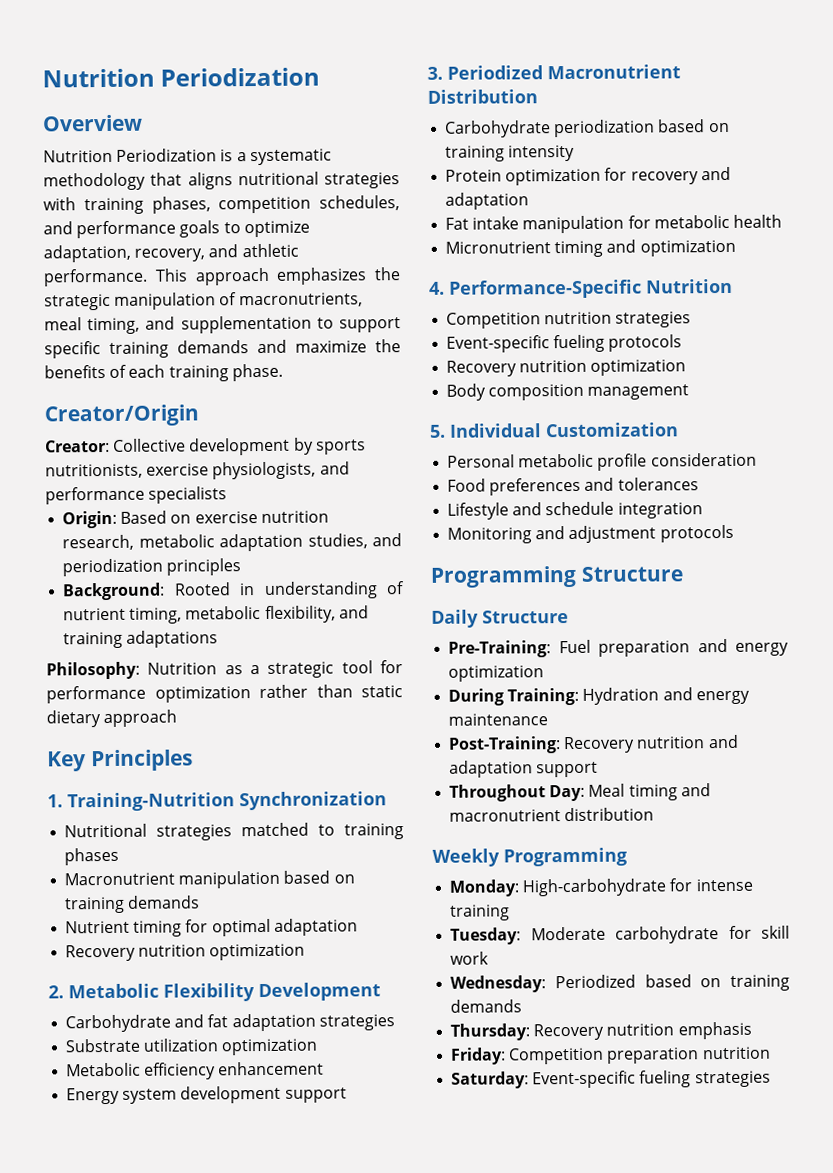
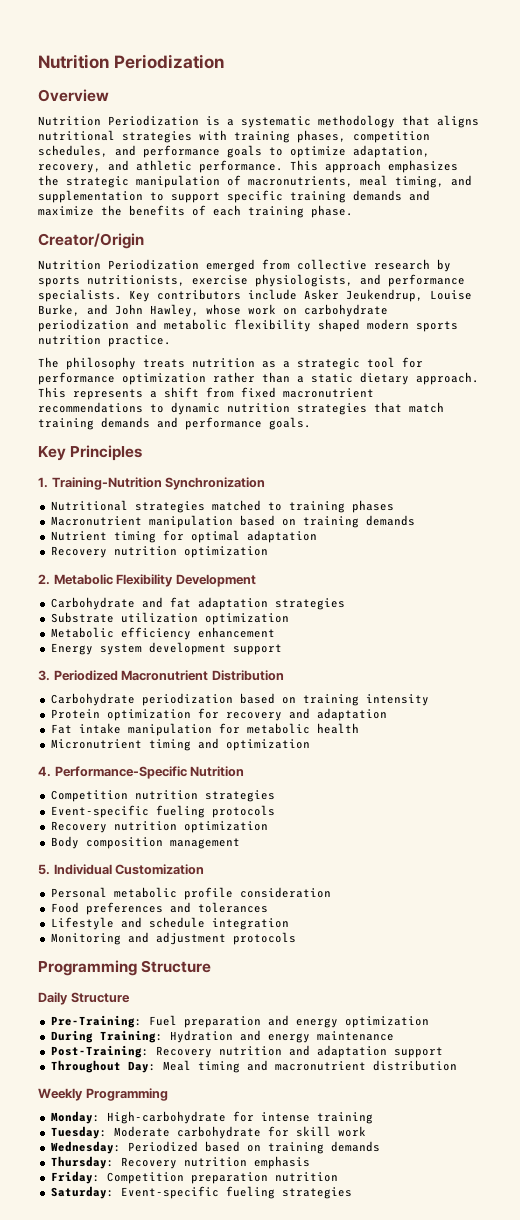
- Creator: Collective development by sports nutritionists, exercise physiologists, and performance specialists
- Origin: Based on exercise nutrition research, metabolic adaptation studies, and periodization principles
- Background: Rooted in understanding of nutrient timing, metabolic flexibility, and training adaptations
- Philosophy: Nutrition as a strategic tool for performance optimization rather than static dietary approach
+ Nutrition Periodization emerged from collective research by sports nutritionists, exercise physiologists, and performance specialists. Key contributors include Asker Jeukendrup, Louise Burke, and John Hawley, whose work on carbohydrate periodization and metabolic flexibility shaped modern sports nutrition practice.
+ The philosophy treats nutrition as a strategic tool for performance optimization rather than a static dietary approach. This represents a shift from fixed macronutrient recommendations to dynamic nutrition strategies that match training demands and performance goals.

